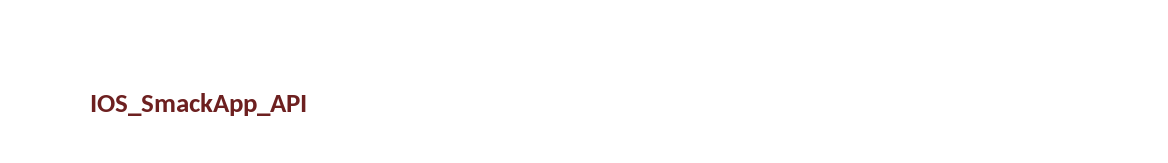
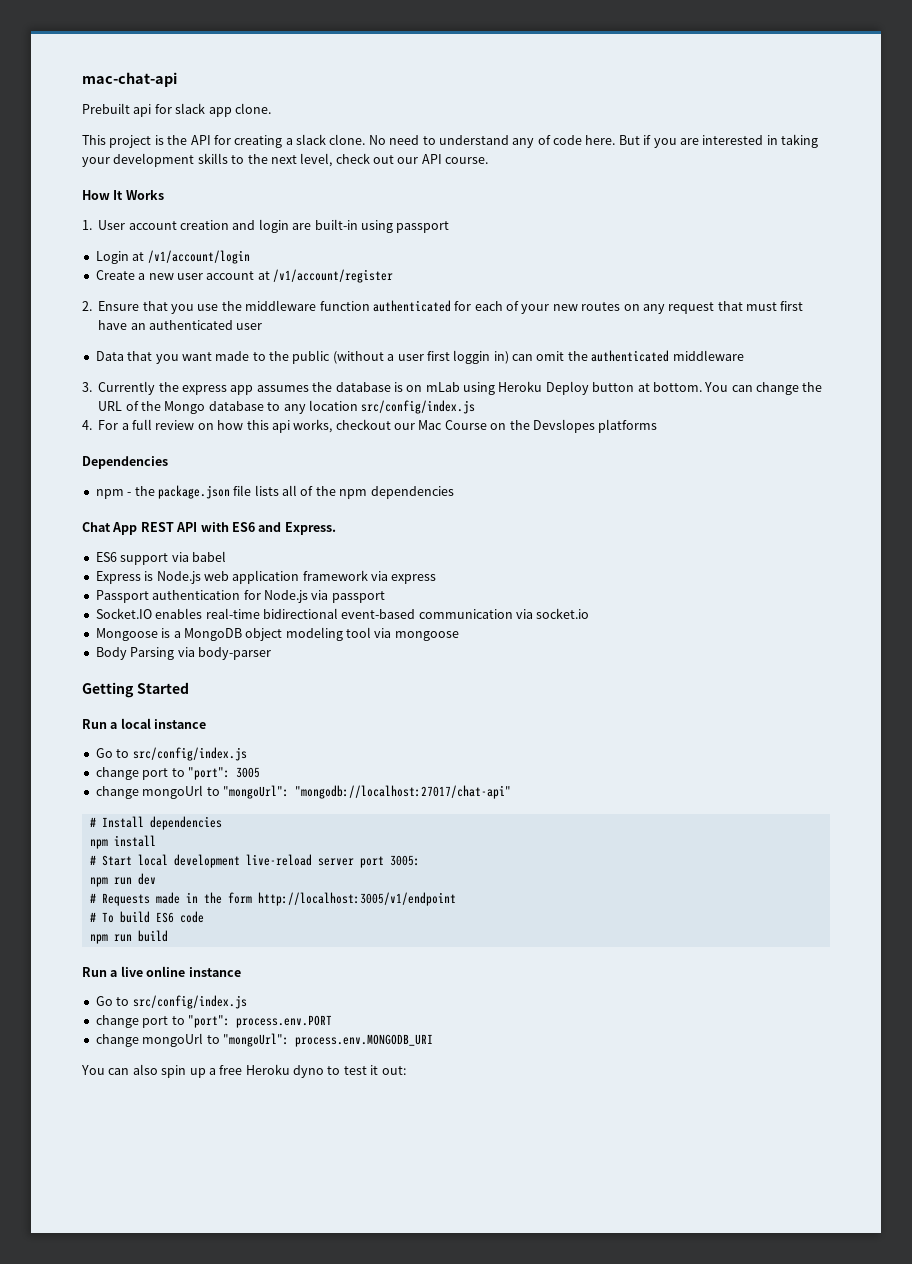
- IOS_SmackApp_API
+ mac-chat-api
+ Prebuilt api for slack app clone.
+ This project is the API for creating a slack clone. No need to understand any of code here. But if you are interested in taking your development skills to the next level, check out our API course.
+ How It Works
+ 1. User account creation and login are built-in using passport
+ Login at /v1/account/login
+ Create a new user account at /v1/account/register
+ 2. Ensure that you use the middleware function authenticated for each of your new routes on any request that must first have an authenticated user
+ Data that you want made to the public (without a user first loggin in) can omit the authenticated middleware
+ 3. Currently the express app assumes the database is on mLab using Heroku Deploy button at bottom. You can change the URL of the Mongo database to any location src/config/index.js
+ 4. For a full review on how this api works, checkout our Mac Course on the Devslopes platforms
+ Dependencies
+ npm - the package.json file lists all of the npm dependencies
+ Chat App REST API with ES6 and Express.
+ ES6 support via babel
+ Express is Node.js web application framework via express
+ Passport authentication for Node.js via passport
+ Socket.IO enables real-time bidirectional event-based communication via socket.io
+ Mongoose is a MongoDB object modeling tool via mongoose
+ Body Parsing via body-parser
+ Getting Started
+ Run a local instance
+ Go to src/config/index.js
+ change port to "port": 3005
+ change mongoUrl to "mongoUrl": "mongodb://localhost:27017/chat-api"
+ # Install dependencies
+ npm install
+ # Start local development live-reload server port 3005:
+ npm run dev
+ # Requests made in the form http://localhost:3005/v1/endpoint
+ # To build ES6 code
+ npm run build
+ Run a live online instance
+ Go to src/config/index.js
+ change port to "port": process.env.PORT
+ change mongoUrl to "mongoUrl": process.env.MONGODB_URI
+ You can also spin up a free Heroku dyno to test it out:

